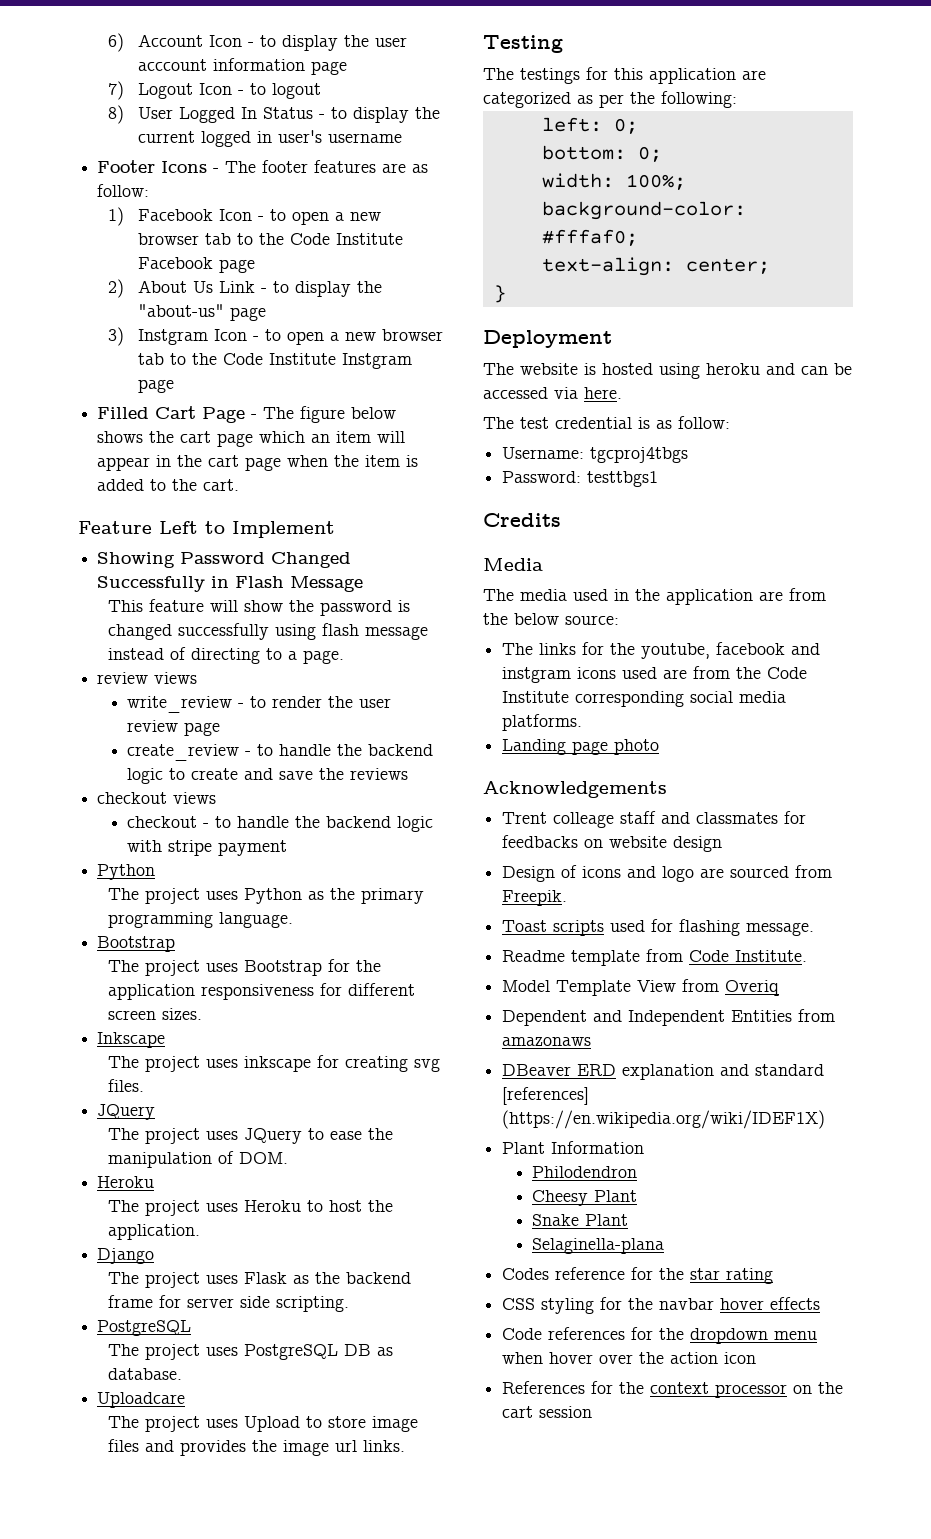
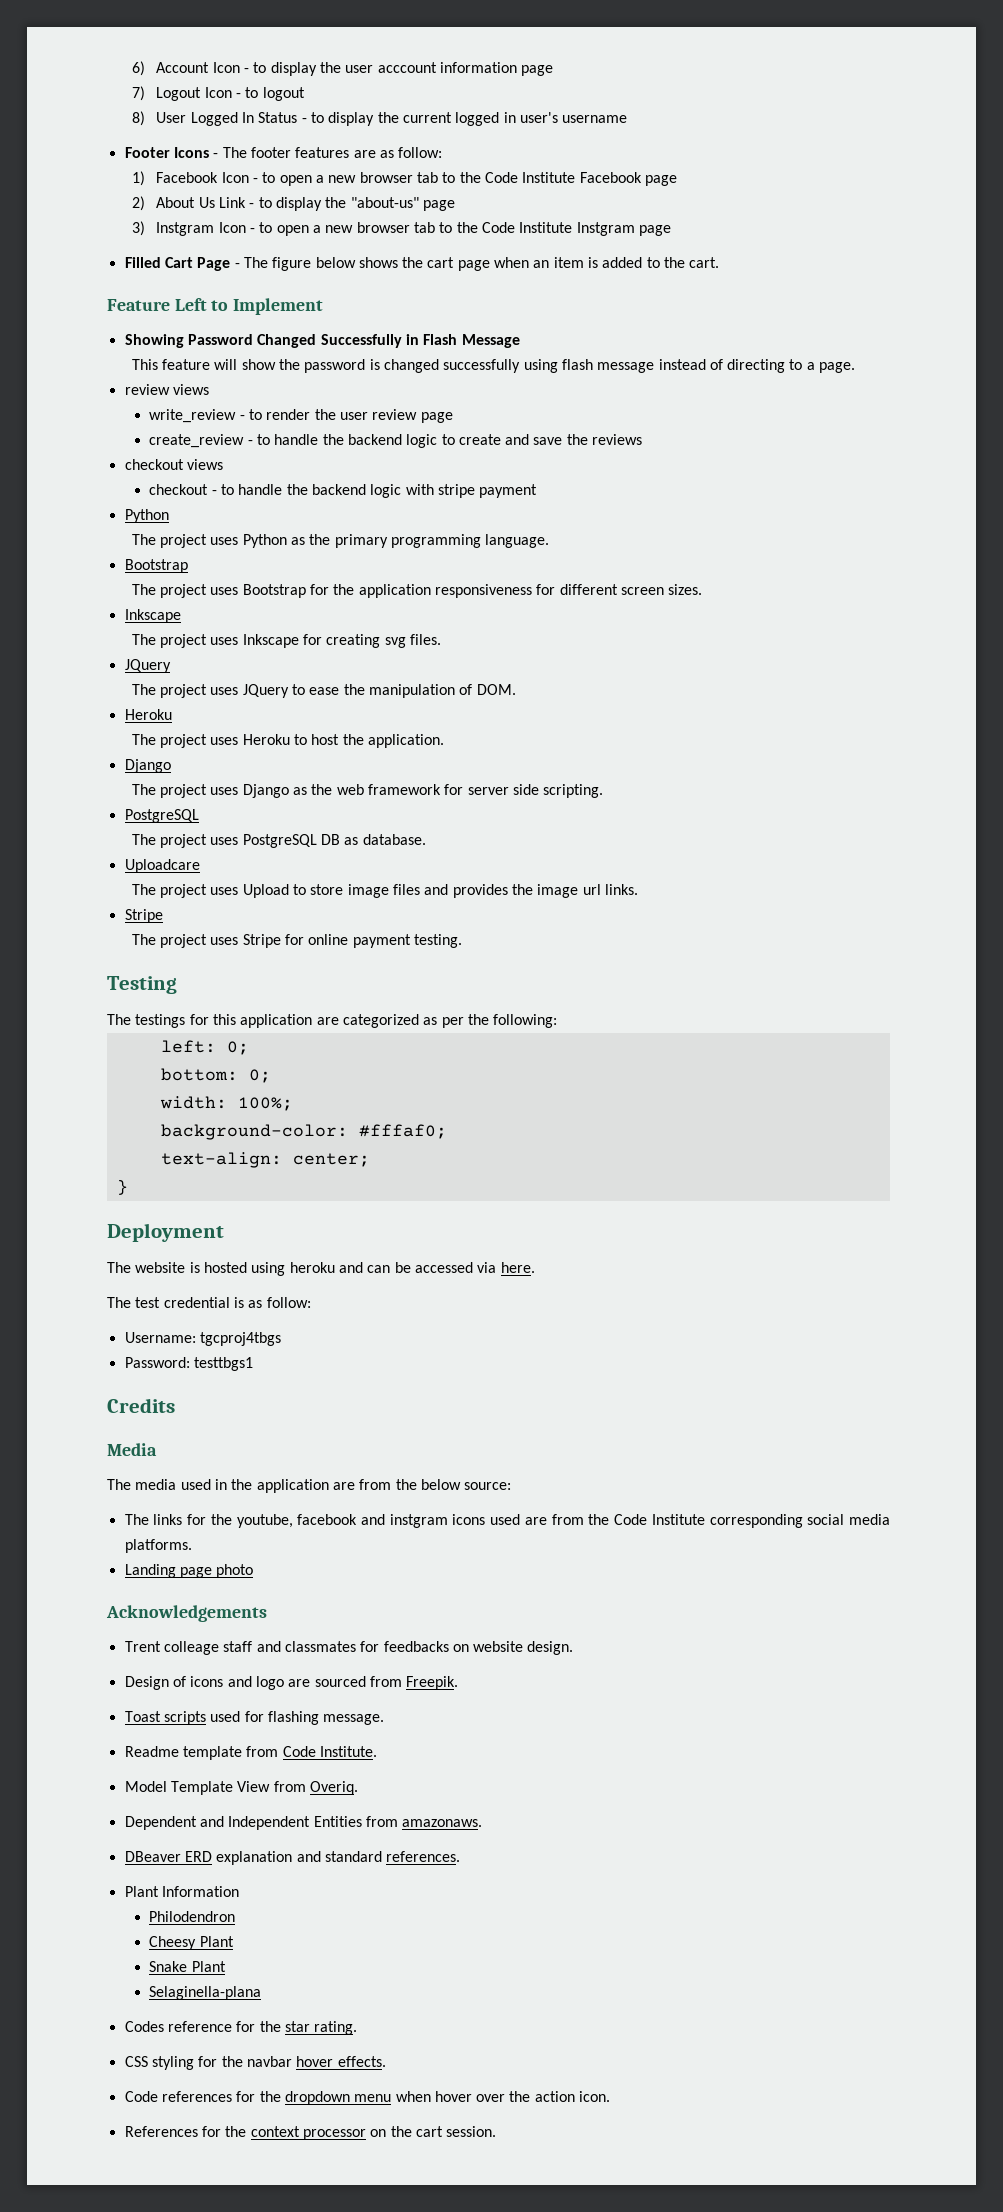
- Filled Cart Page - The figure below shows the cart page which an item will appear in the cart page when the item is added to the cart.
+ Filled Cart Page - The figure below shows the cart page when an item is added to the cart.
- The project uses inkscape for creating svg files.
+ The project uses Inkscape for creating svg files.
- The project uses Flask as the backend frame for server side scripting.
+ The project uses Django as the web framework for server side scripting.
  The project uses Upload to store image files and provides the image url links.
+ Stripe
+ The project uses Stripe for online payment testing.
- Trent colleage staff and classmates for feedbacks on website design
+ Trent colleage staff and classmates for feedbacks on website design.
- Model Template View from Overiq
+ Model Template View from Overiq.
- Dependent and Independent Entities from amazonaws
+ Dependent and Independent Entities from amazonaws.
- DBeaver ERD explanation and standard [references] (https://en.wikipedia.org/wiki/IDEF1X)
+ DBeaver ERD explanation and standard references.
- Codes reference for the star rating
+ Codes reference for the star rating.
- CSS styling for the navbar hover effects
+ CSS styling for the navbar hover effects.
- Code references for the dropdown menu when hover over the action icon
+ Code references for the dropdown menu when hover over the action icon.
- References for the context processor on the cart session
+ References for the context processor on the cart session.

